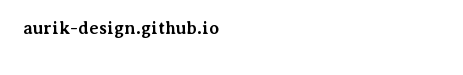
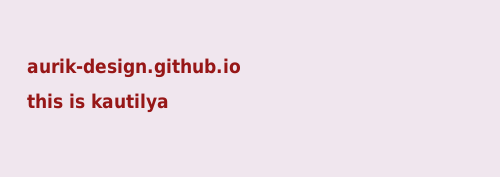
+ this is kautilya

